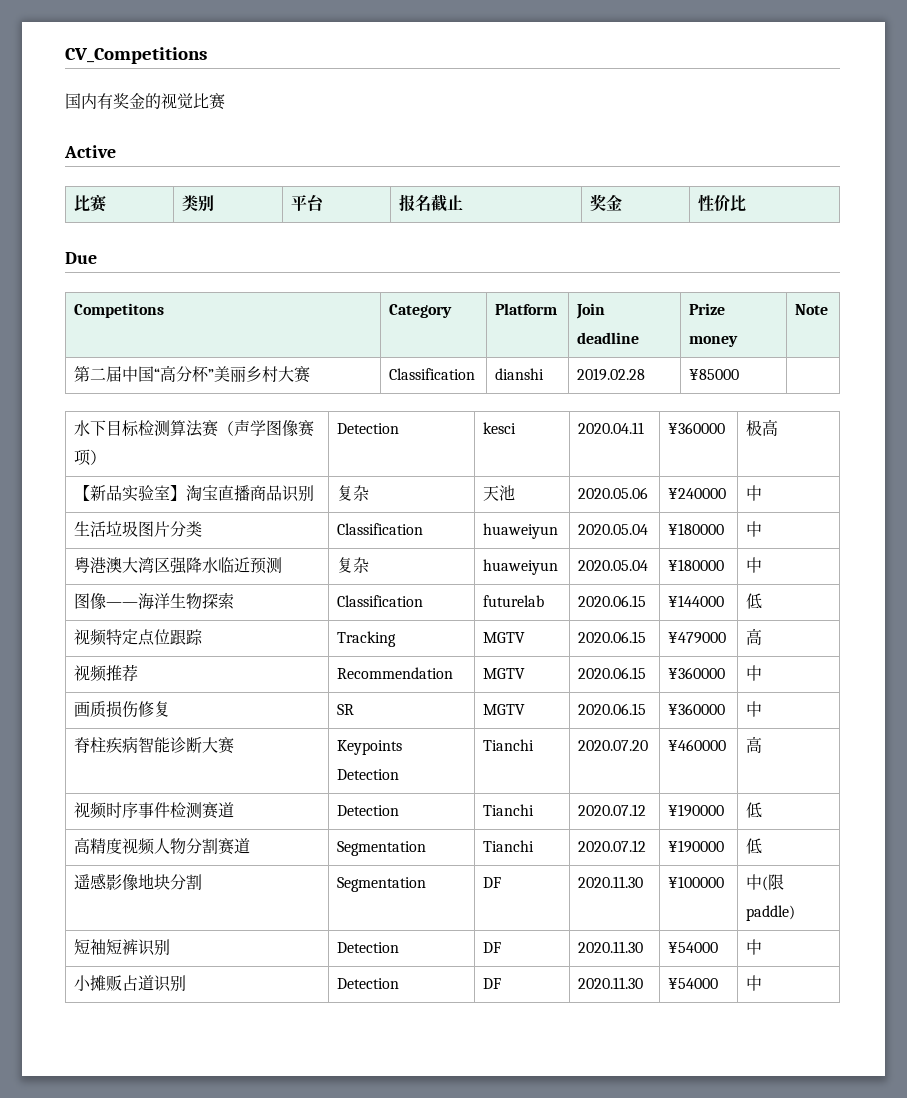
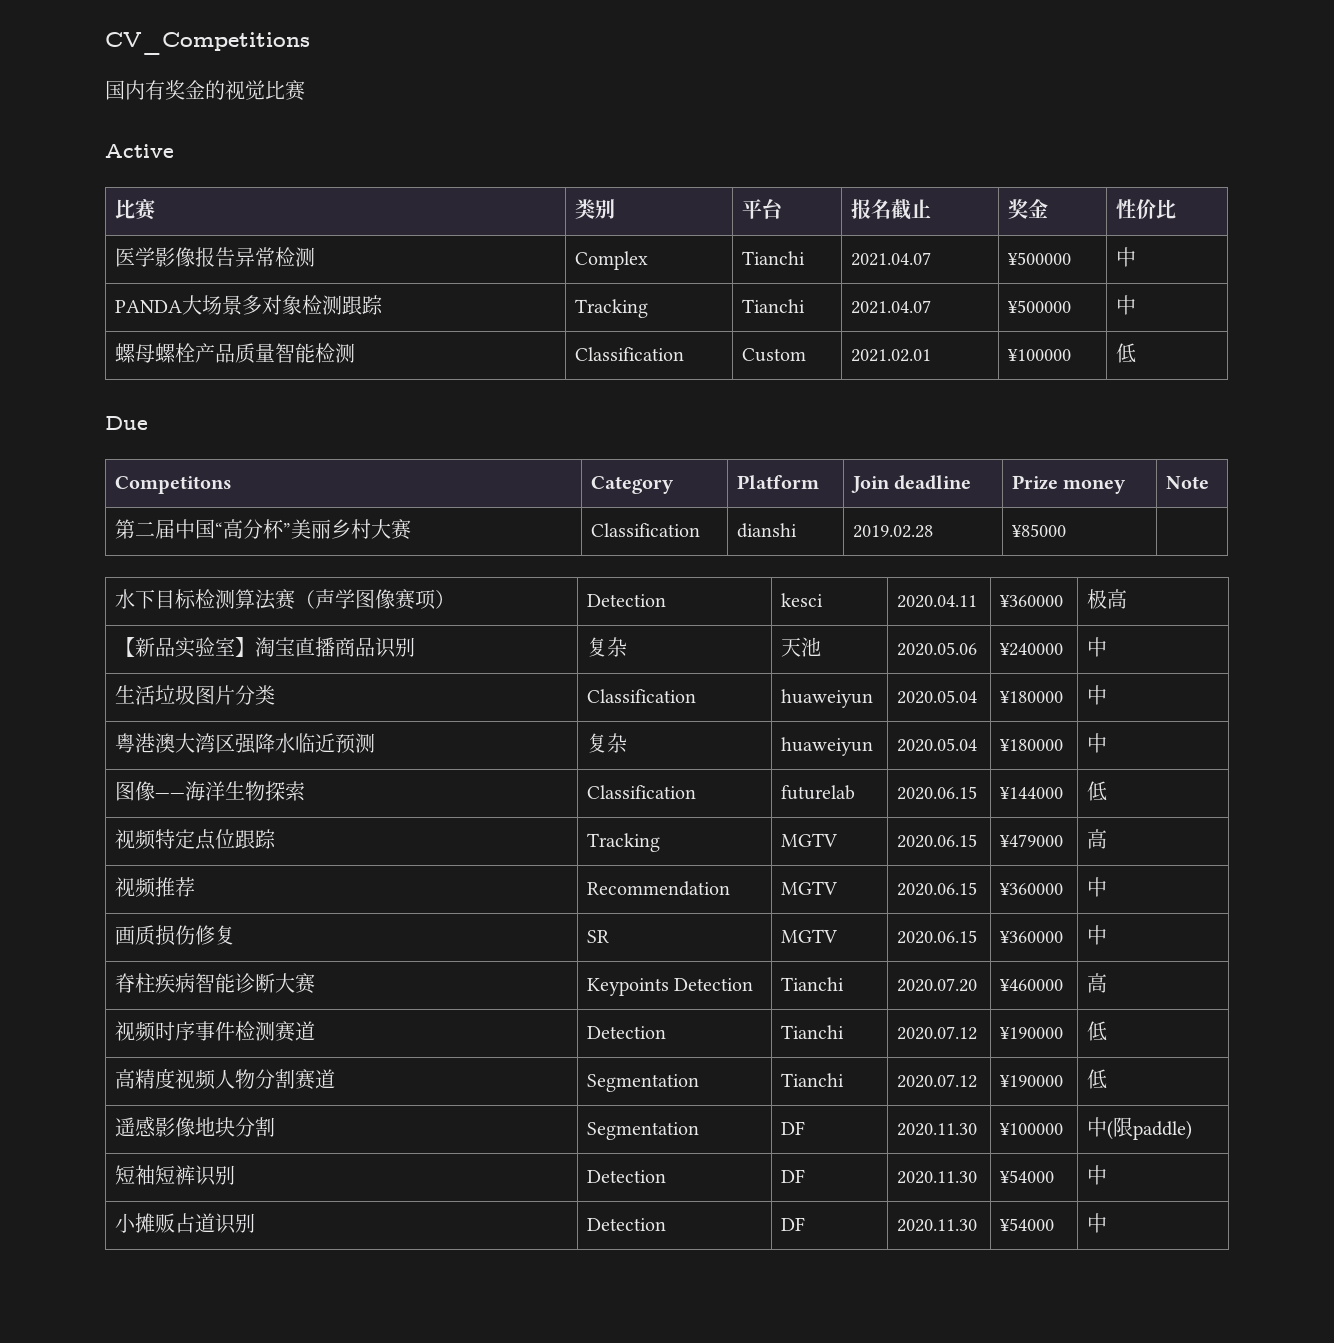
+ 医学影像报告异常检测 | Complex | Tianchi | 2021.04.07 | ¥500000 | 中
+ PANDA大场景多对象检测跟踪 | Tracking | Tianchi | 2021.04.07 | ¥500000 | 中
+ 螺母螺栓产品质量智能检测 | Classification | Custom | 2021.02.01 | ¥100000 | 低

